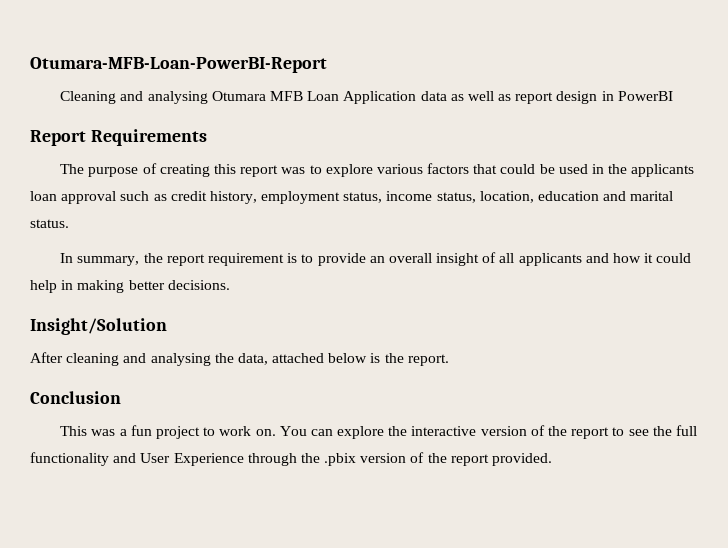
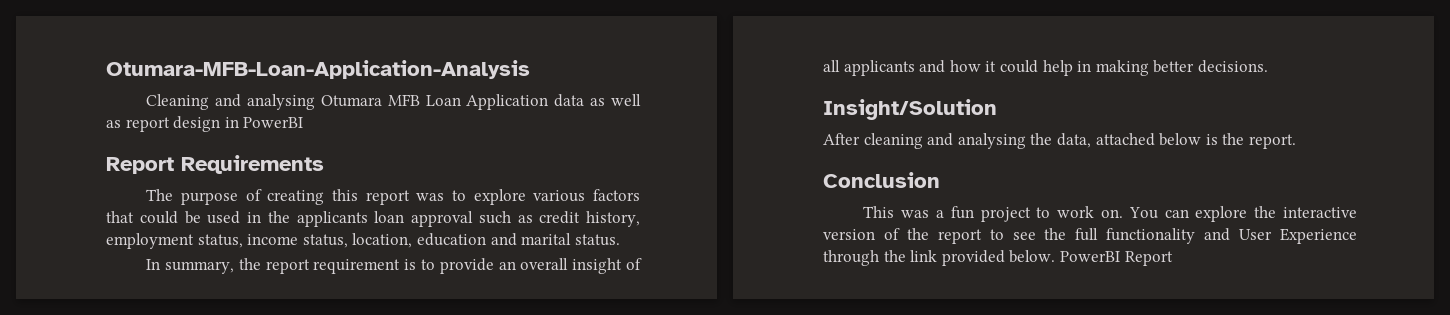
- Otumara-MFB-Loan-PowerBI-Report
+ Otumara-MFB-Loan-Application-Analysis
- You can explore the interactive version of the report to see the full functionality and User Experience through the .pbix version of the report provided.
+ You can explore the interactive version of the report to see the full functionality and User Experience through the link provided below. PowerBI Report

